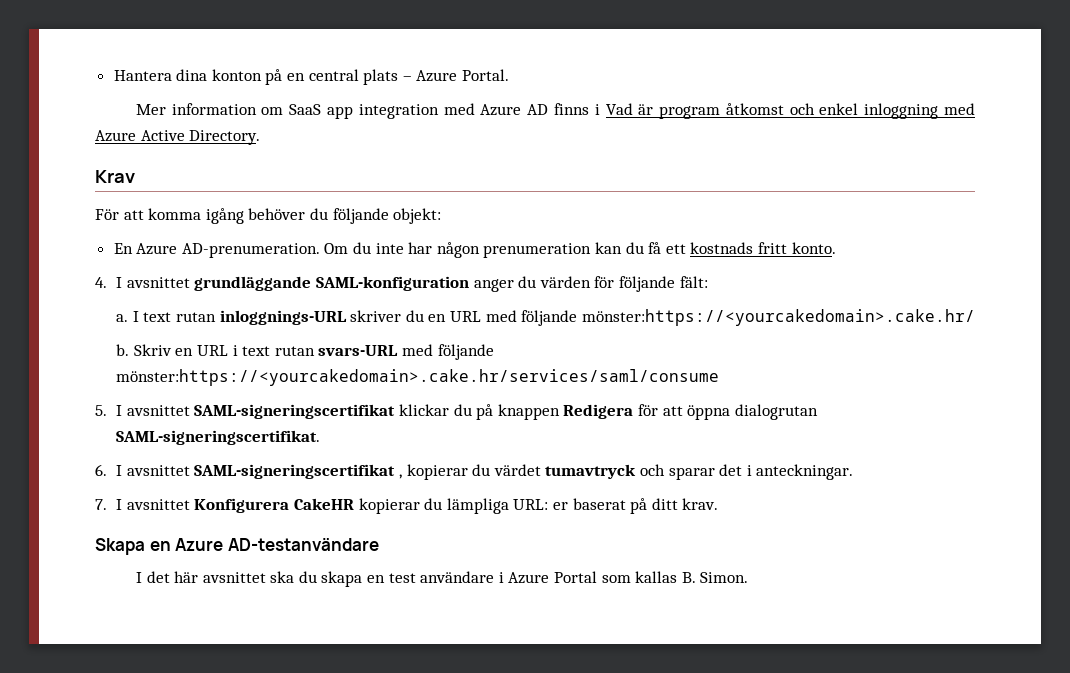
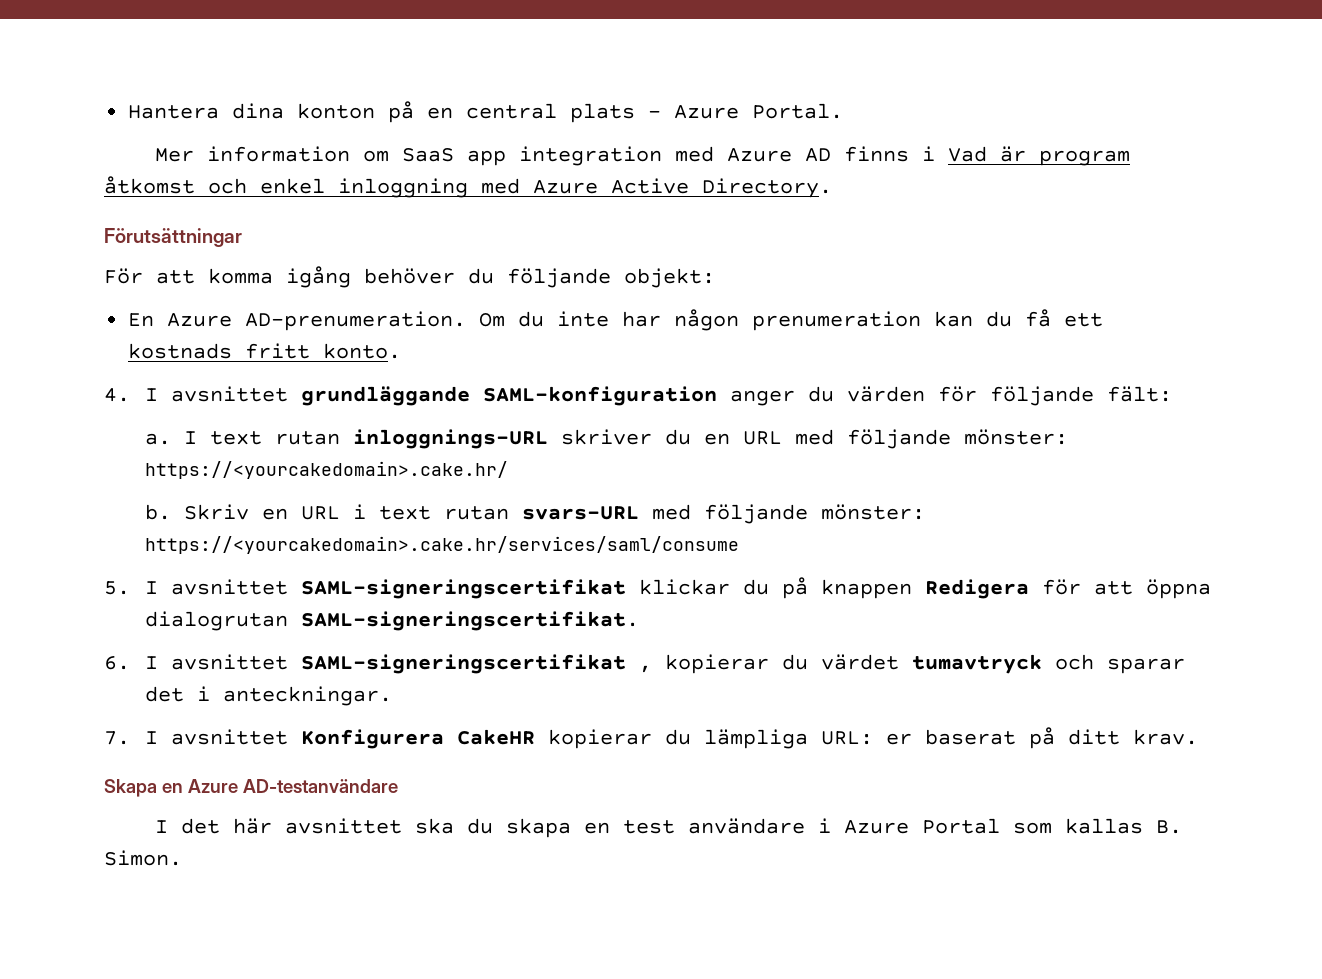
- Krav
+ Förutsättningar
- I text rutan inloggnings-URL skriver du en URL med följande mönster:https://<yourcakedomain>.cake.hr/
+ I text rutan inloggnings-URL skriver du en URL med följande mönster: https://<yourcakedomain>.cake.hr/
- Skriv en URL i text rutan svars-URL med följande mönster:https://<yourcakedomain>.cake.hr/services/saml/consume
+ Skriv en URL i text rutan svars-URL med följande mönster: https://<yourcakedomain>.cake.hr/services/saml/consume

